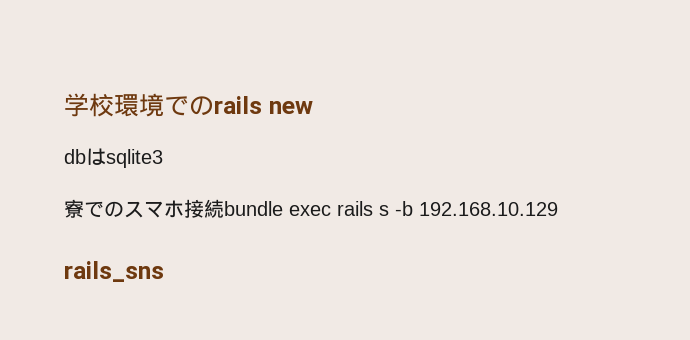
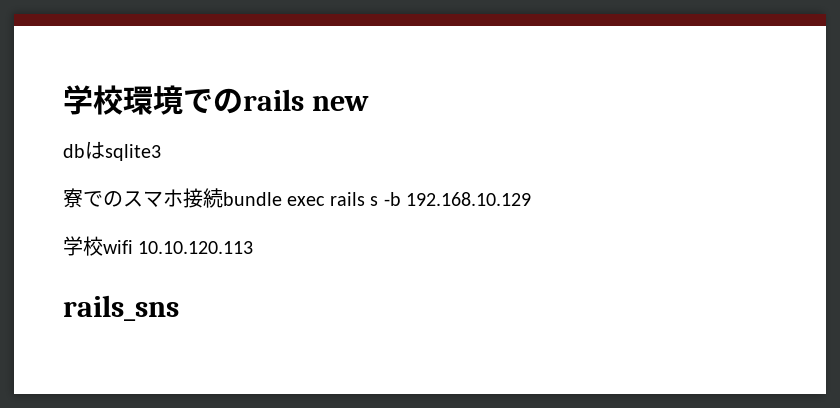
+ 学校wifi 10.10.120.113

